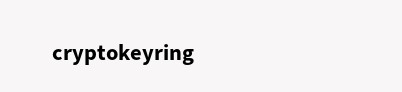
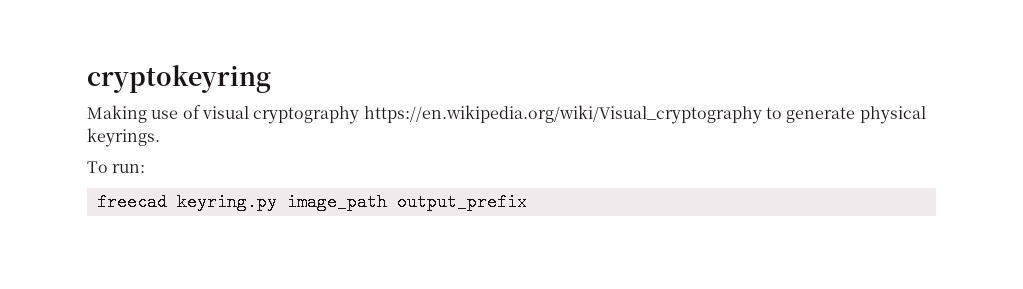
+ Making use of visual cryptography https://en.wikipedia.org/wiki/Visual_cryptography to generate physical keyrings.
+ To run:
+ freecad keyring.py image_path output_prefix

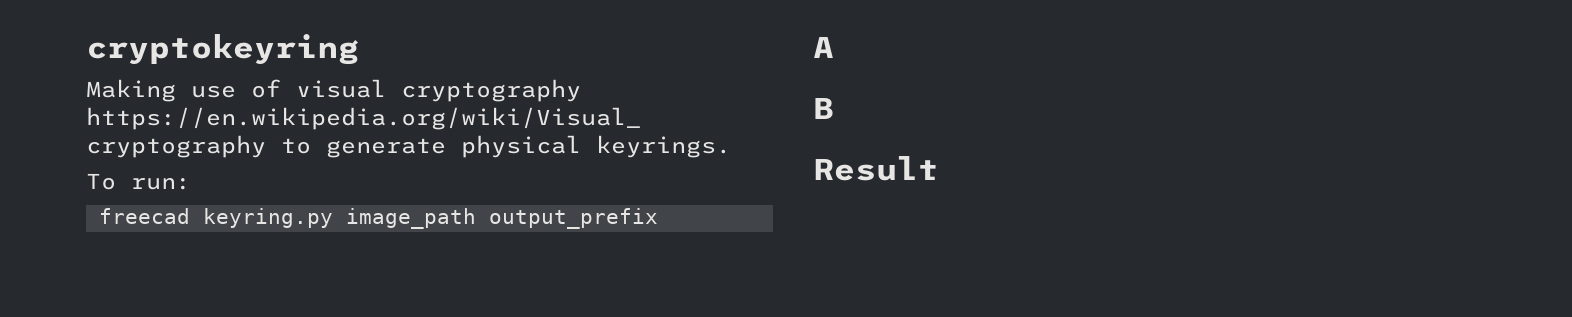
+ A
+ B
+ Result

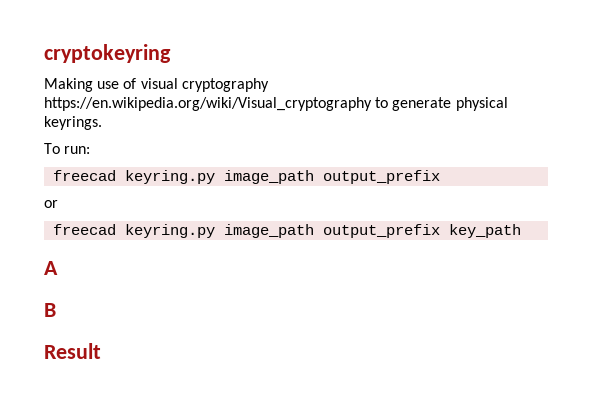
+ or
+ freecad keyring.py image_path output_prefix key_path

